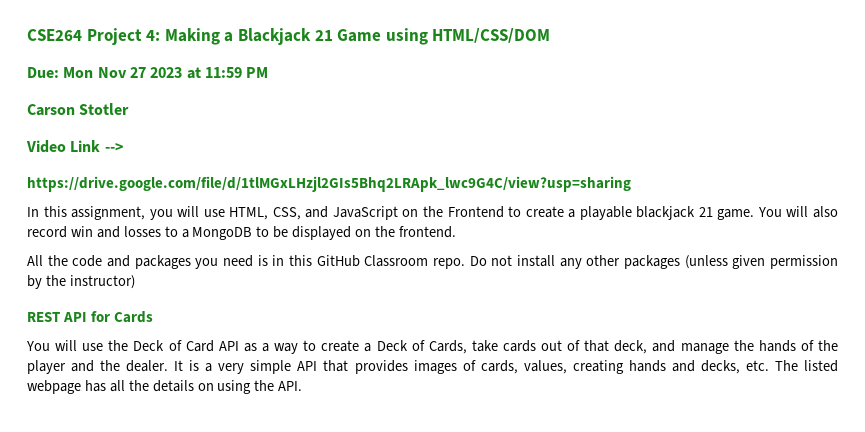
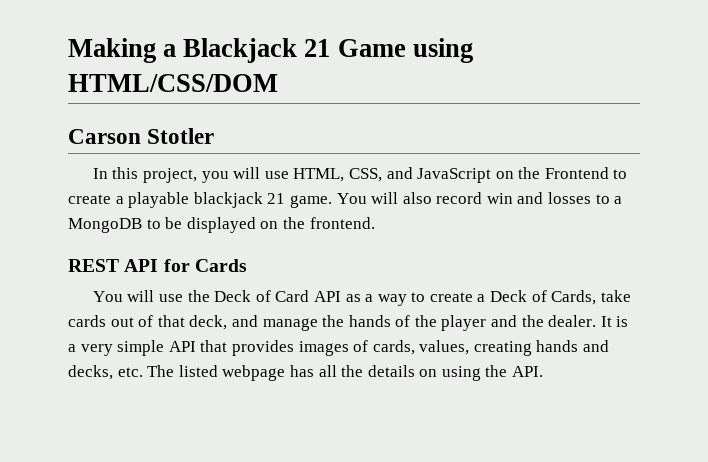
- CSE264 Project 4: Making a Blackjack 21 Game using HTML/CSS/DOM
+ Making a Blackjack 21 Game using HTML/CSS/DOM
- Due: Mon Nov 27 2023 at 11:59 PM
  Carson Stotler
- Video Link -->
- https://drive.google.com/file/d/1tlMGxLHzjl2GIs5Bhq2LRApk_lwc9G4C/view?usp=sharing
- In this assignment, you will use HTML, CSS, and JavaScript on the Frontend to create a playable blackjack 21 game.
+ In this project, you will use HTML, CSS, and JavaScript on the Frontend to create a playable blackjack 21 game.
- All the code and packages you need is in this GitHub Classroom repo. Do not install any other packages (unless given permission by the instructor)

